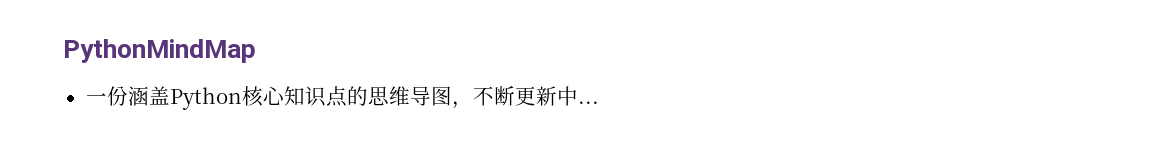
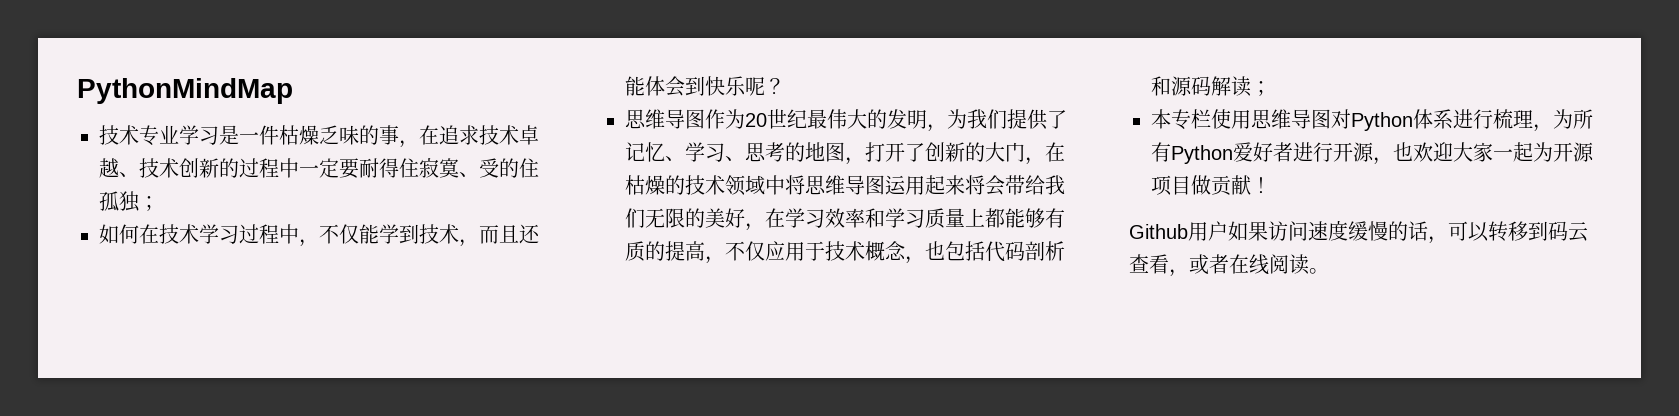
- 一份涵盖Python核心知识点的思维导图，不断更新中...
+ 技术专业学习是一件枯燥乏味的事，在追求技术卓越、技术创新的过程中一定要耐得住寂寞、受的住孤独；
+ 如何在技术学习过程中，不仅能学到技术，而且还能体会到快乐呢？
+ 思维导图作为20世纪最伟大的发明，为我们提供了记忆、学习、思考的地图，打开了创新的大门，在枯燥的技术领域中将思维导图运用起来将会带给我们无限的美好，在学习效率和学习质量上都能够有质的提高，不仅应用于技术概念，也包括代码剖析和源码解读；
+ 本专栏使用思维导图对Python体系进行梳理，为所有Python爱好者进行开源，也欢迎大家一起为开源项目做贡献！
+ Github用户如果访问速度缓慢的话，可以转移到码云查看，或者在线阅读。

